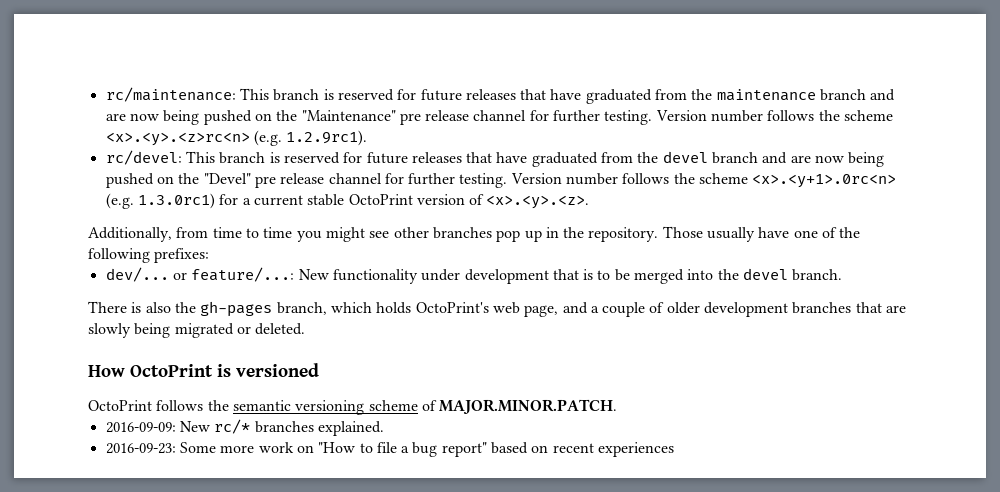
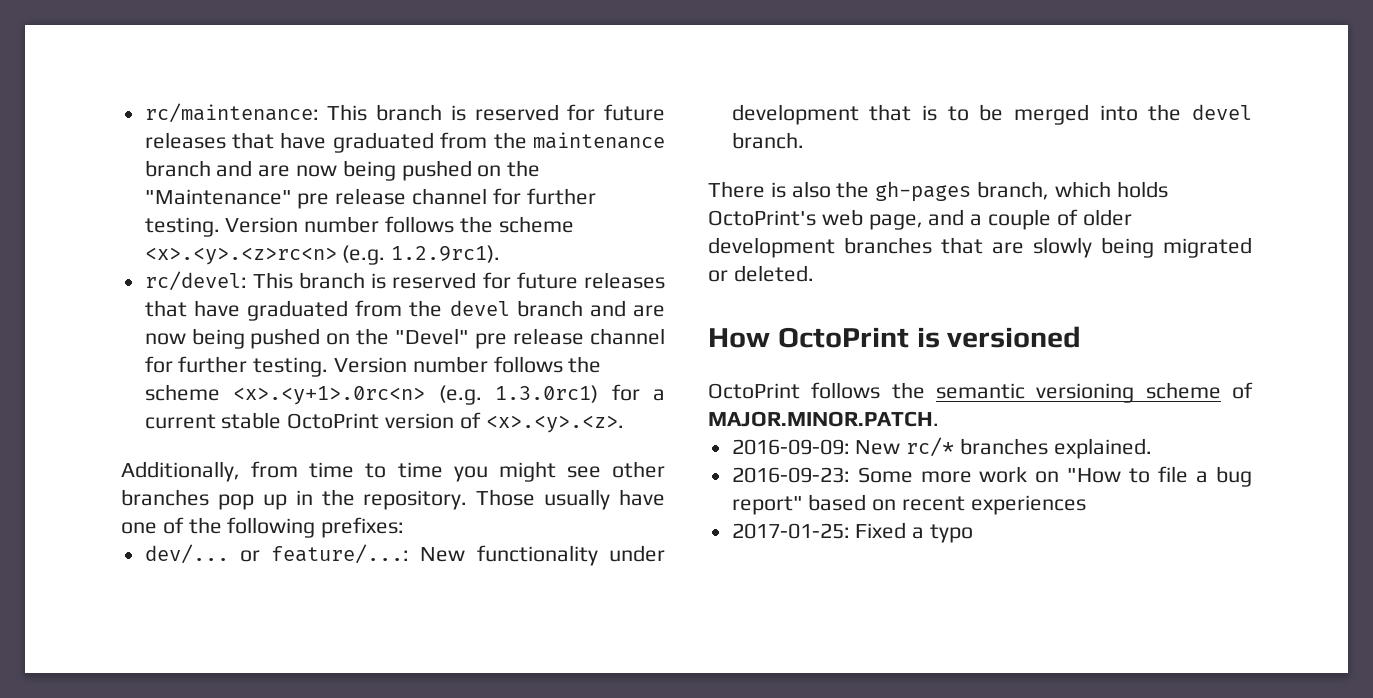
+ 2017-01-25: Fixed a typo

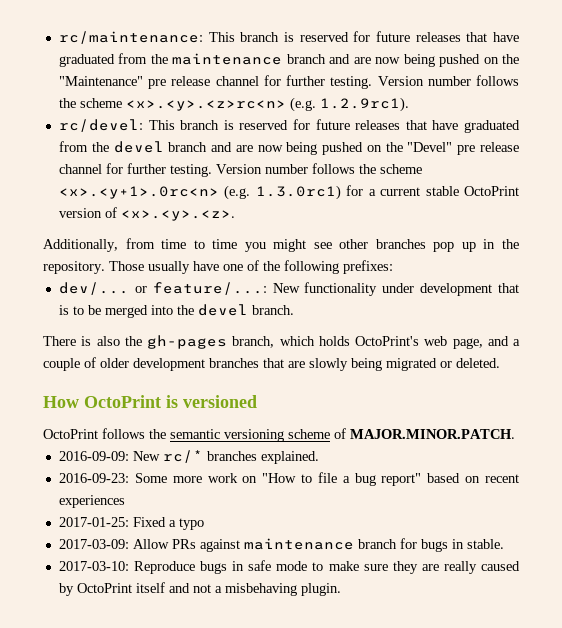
+ 2017-03-09: Allow PRs against maintenance branch for bugs in stable.
+ 2017-03-10: Reproduce bugs in safe mode to make sure they are really caused by OctoPrint itself and not a misbehaving plugin.

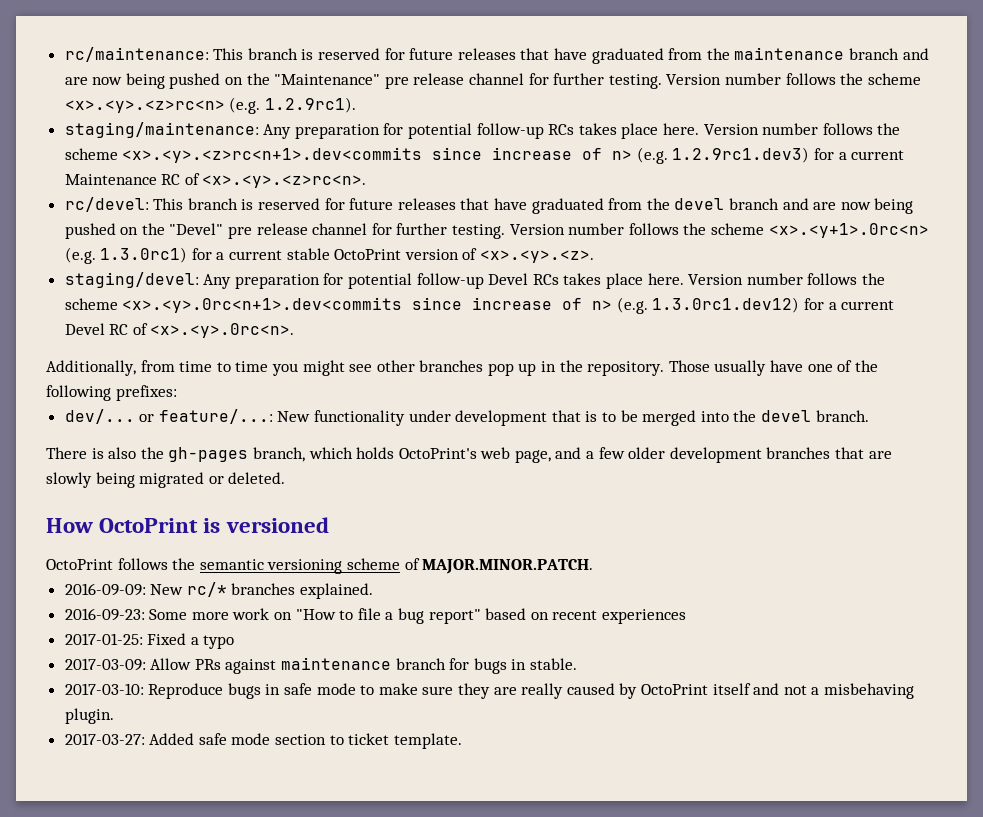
+ staging/maintenance: Any preparation for potential follow-up RCs takes place here. Version number follows the scheme <x>.<y>.<z>rc<n+1>.dev<commits since increase of n> (e.g. 1.2.9rc1.dev3) for a current Maintenance RC of <x>.<y>.<z>rc<n>.
+ staging/devel: Any preparation for potential follow-up Devel RCs takes place here. Version number follows the scheme <x>.<y>.0rc<n+1>.dev<commits since increase of n> (e.g. 1.3.0rc1.dev12) for a current Devel RC of <x>.<y>.0rc<n>.
- There is also the gh-pages branch, which holds OctoPrint's web page, and a couple of older development branches that are slowly being migrated or deleted.
+ There is also the gh-pages branch, which holds OctoPrint's web page, and a few older development branches that are slowly being migrated or deleted.
+ 2017-03-27: Added safe mode section to ticket template.

